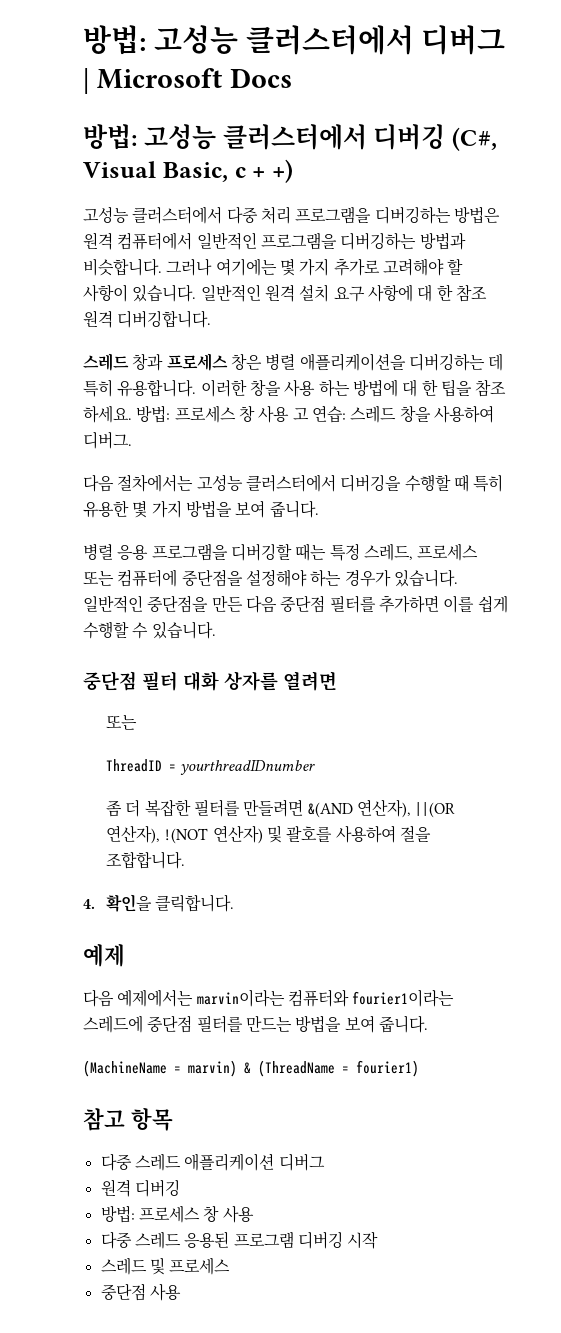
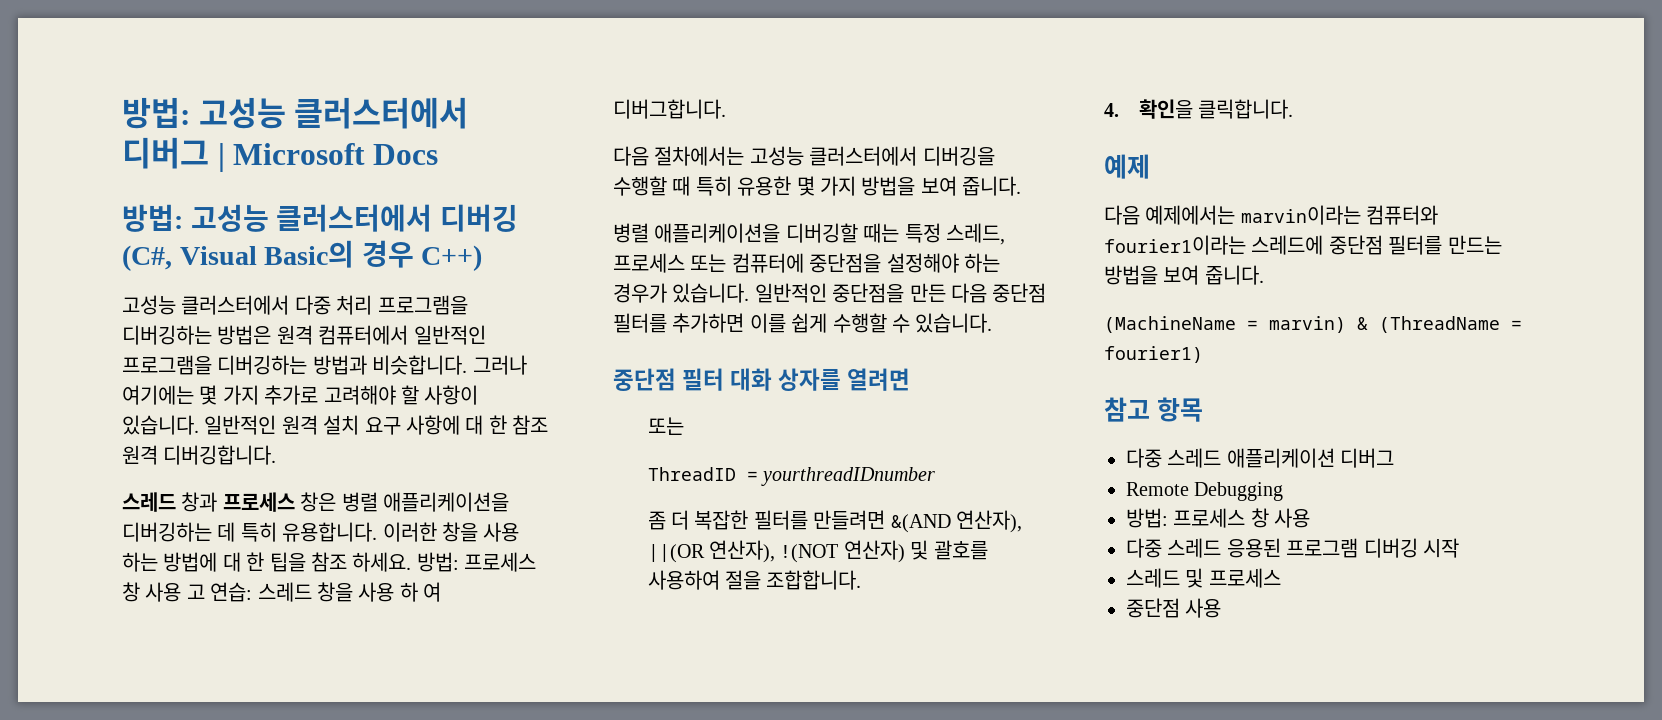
- 방법: 고성능 클러스터에서 디버깅 (C#, Visual Basic, c + +)
+ 방법: 고성능 클러스터에서 디버깅 (C#, Visual Basic의 경우 C++)
- 방법: 프로세스 창 사용 고 연습: 스레드 창을 사용하여 디버그.
+ 방법: 프로세스 창 사용 고 연습: 스레드 창을 사용 하 여 디버그합니다.
- 병렬 응용 프로그램을 디버깅할 때는 특정 스레드, 프로세스 또는 컴퓨터에 중단점을 설정해야 하는 경우가 있습니다.
+ 병렬 애플리케이션을 디버깅할 때는 특정 스레드, 프로세스 또는 컴퓨터에 중단점을 설정해야 하는 경우가 있습니다.
- 원격 디버깅
+ Remote Debugging

